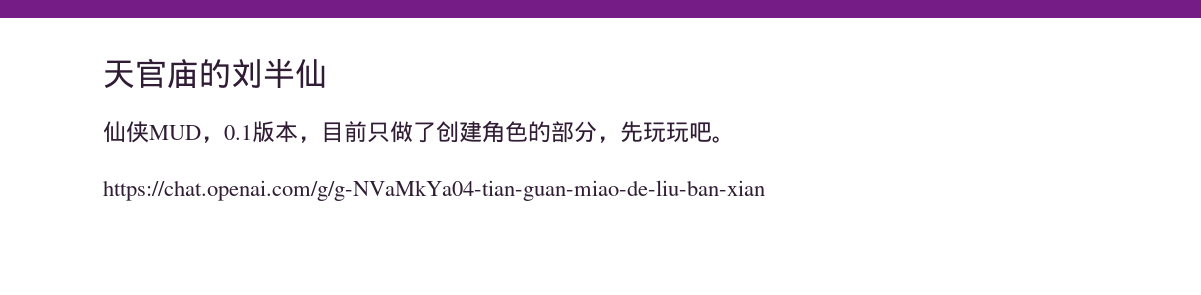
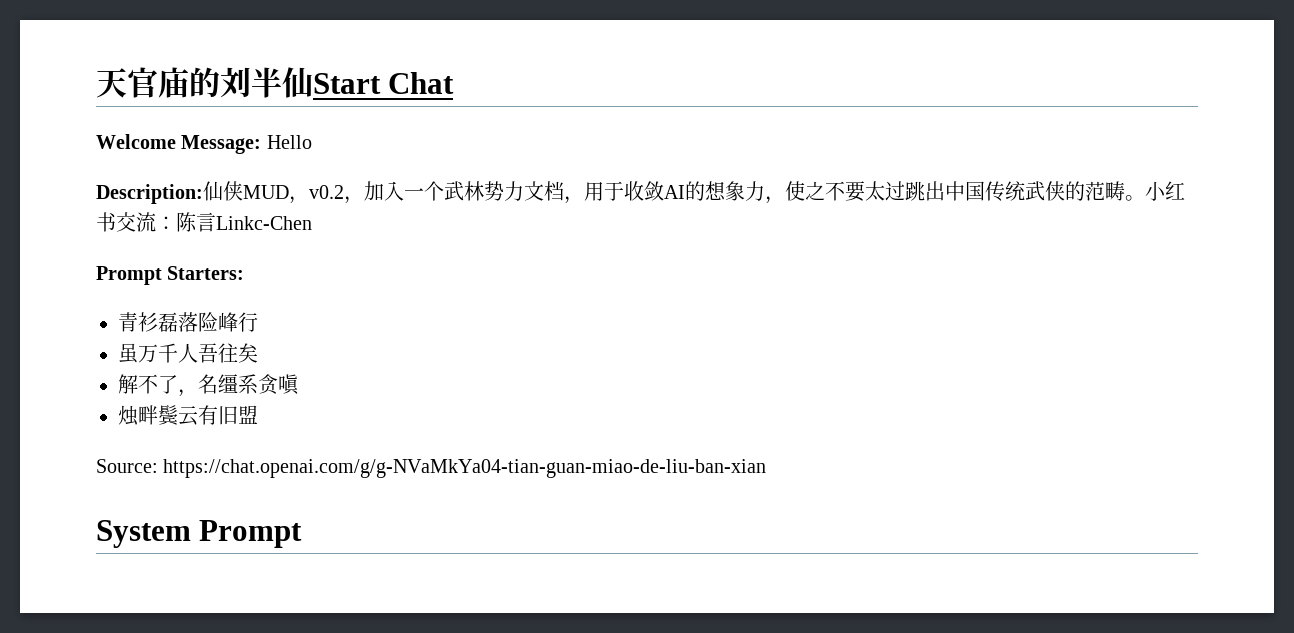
- 天官庙的刘半仙
- 仙侠MUD，0.1版本，目前只做了创建角色的部分，先玩玩吧。
- https://chat.openai.com/g/g-NVaMkYa04-tian-guan-miao-de-liu-ban-xian
+ 天官庙的刘半仙Start Chat
+ Welcome Message: Hello
+ Description:仙侠MUD，v0.2，加入一个武林势力文档，用于收敛AI的想象力，使之不要太过跳出中国传统武侠的范畴。小红书交流：陈言Linkc-Chen
+ Prompt Starters:
+ 青衫磊落险峰行
+ 虽万千人吾往矣
+ 解不了，名缰系贪嗔
+ 烛畔鬓云有旧盟
+ Source: https://chat.openai.com/g/g-NVaMkYa04-tian-guan-miao-de-liu-ban-xian
+ System Prompt

